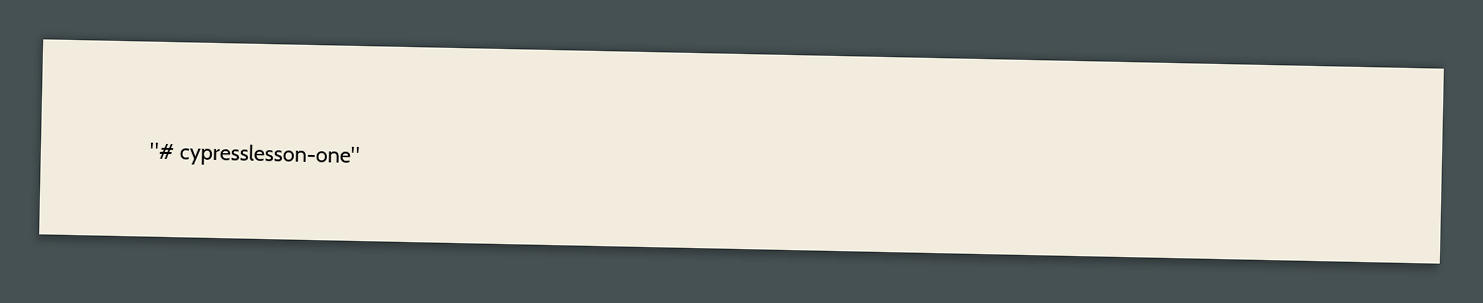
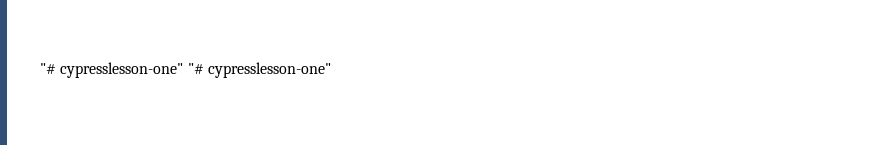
- "# cypresslesson-one"
+ "# cypresslesson-one" "# cypresslesson-one"

